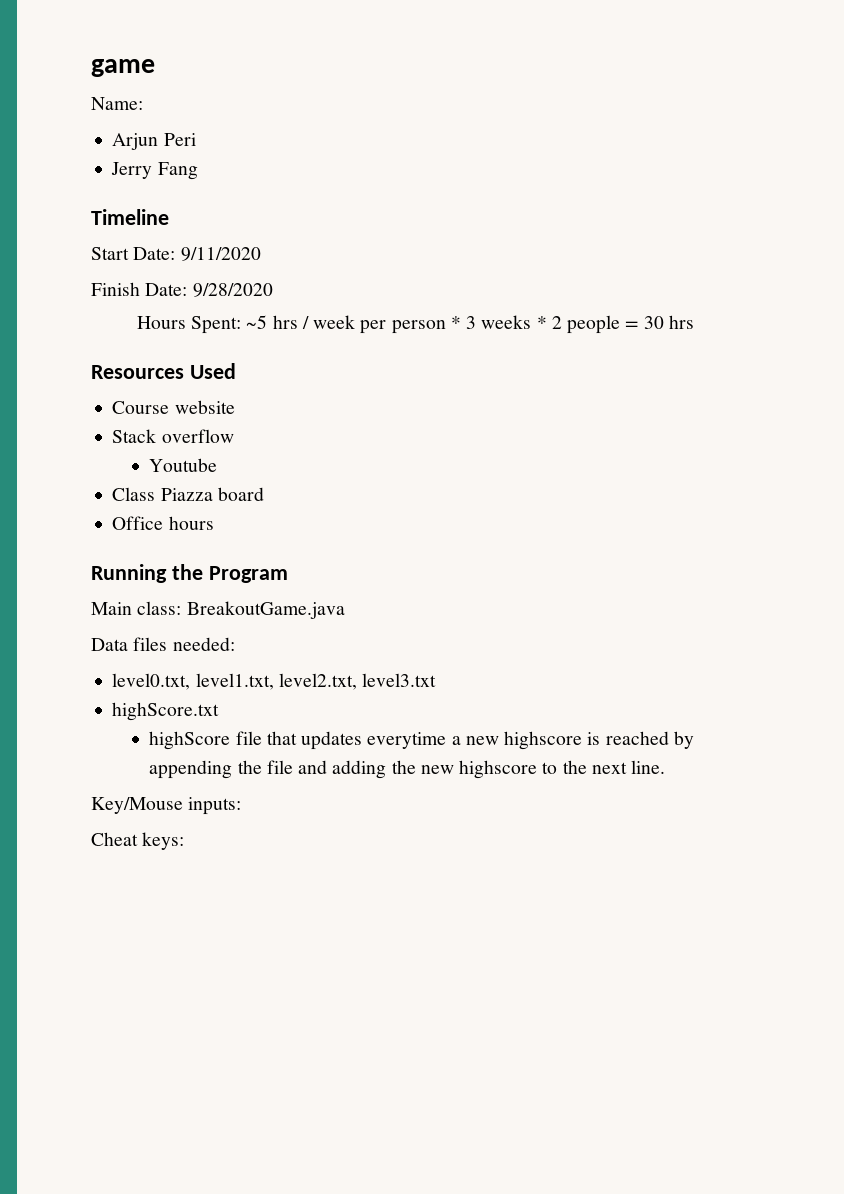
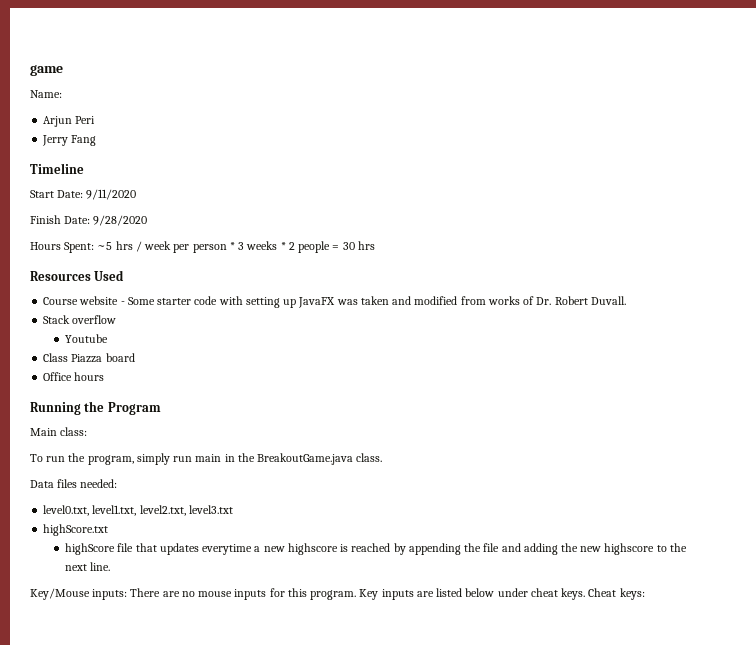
- Course website
+ Course website - Some starter code with setting up JavaFX was taken and modified from works of Dr. Robert Duvall.
- Main class: BreakoutGame.java
+ Main class:
+ To run the program, simply run main in the BreakoutGame.java class.
- Key/Mouse inputs:
- Cheat keys:
+ Key/Mouse inputs: There are no mouse inputs for this program. Key inputs are listed below under cheat keys. Cheat keys:

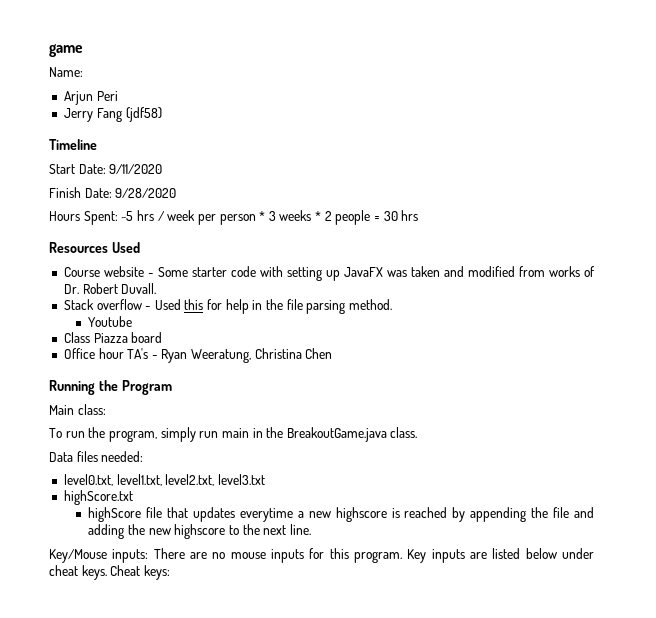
- Jerry Fang
+ Jerry Fang (jdf58)
- Stack overflow
+ Stack overflow - Used this for help in the file parsing method.
- Office hours
+ Office hour TA's - Ryan Weeratung, Christina Chen

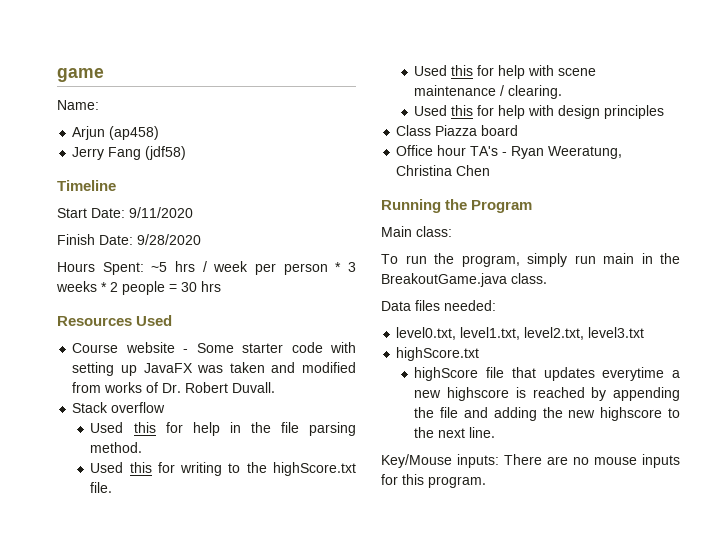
- Arjun Peri
+ Arjun (ap458)
- Stack overflow - Used this for help in the file parsing method.
+ Stack overflow
+ Used this for help in the file parsing method.
- Youtube
+ Used this for writing to the highScore.txt file.
+ Used this for help with scene maintenance / clearing.
+ Used this for help with design principles
- Key inputs are listed below under cheat keys. Cheat keys:

